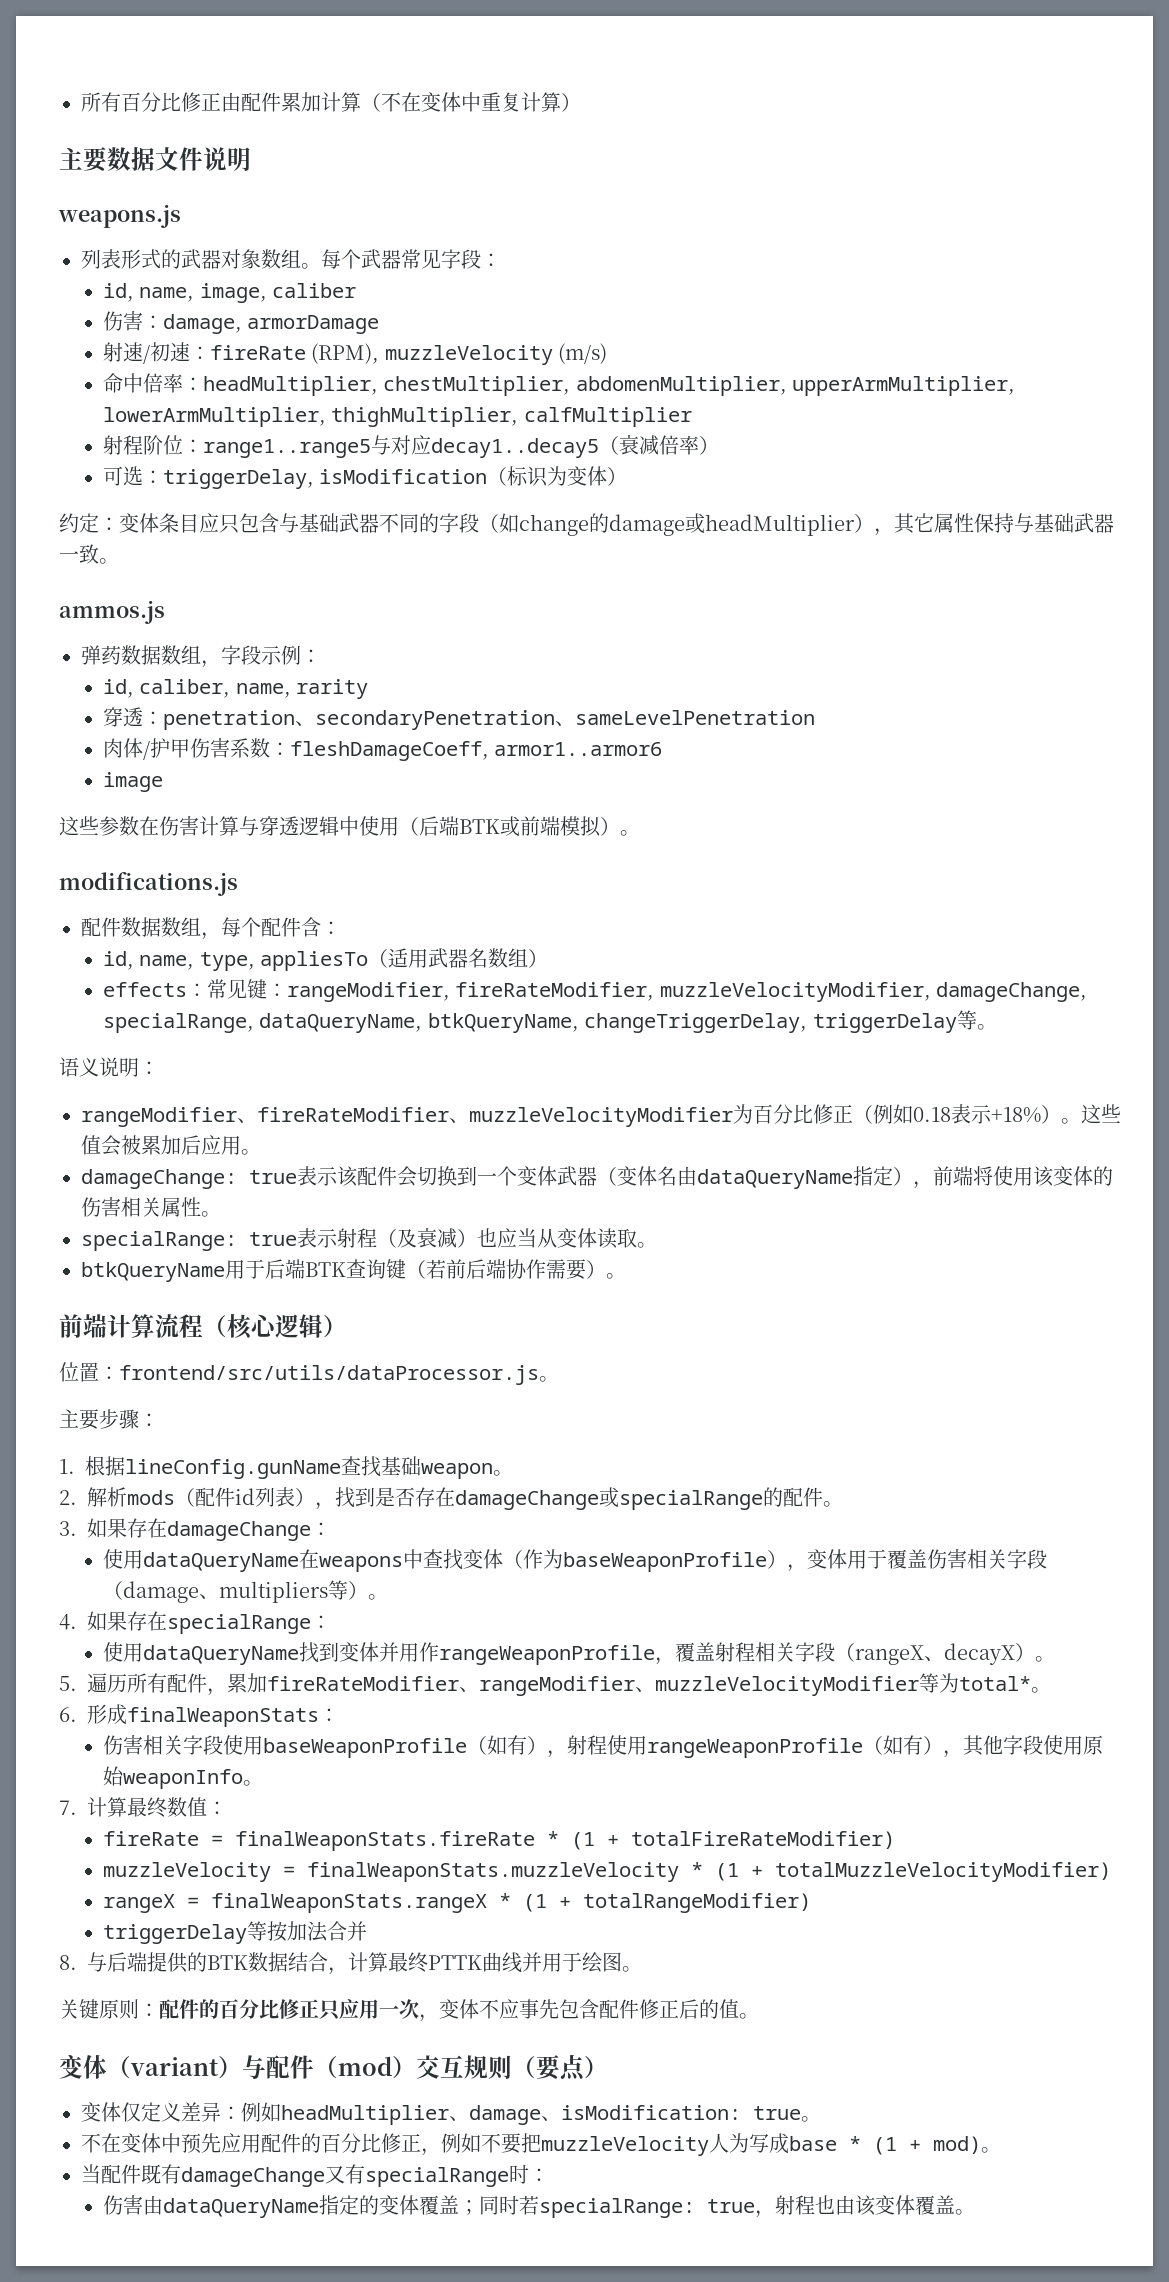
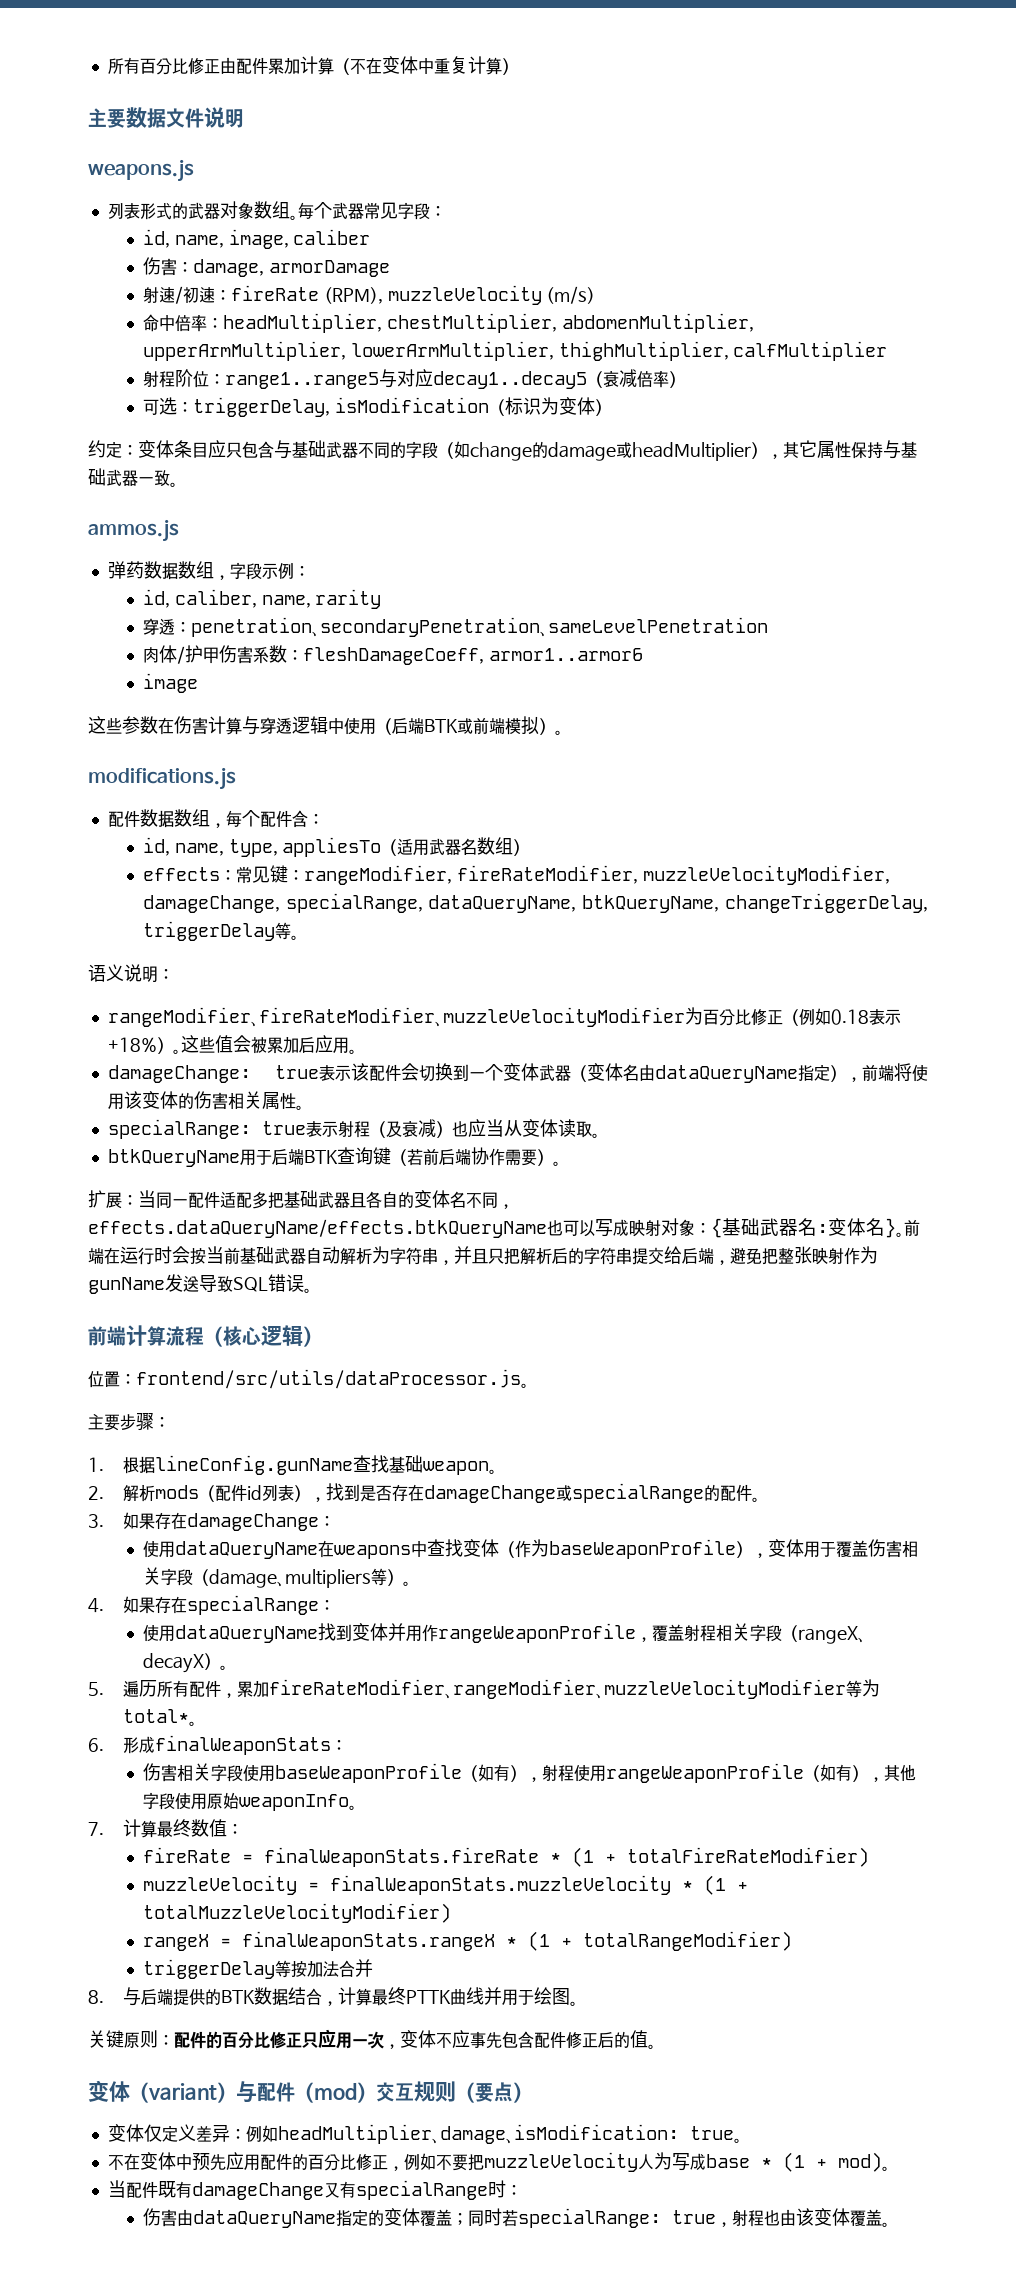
+ 扩展：当同一配件适配多把基础武器且各自的变体名不同，effects.dataQueryName/effects.btkQueryName也可以写成映射对象：{基础武器名:变体名}。前端在运行时会按当前基础武器自动解析为字符串，并且只把解析后的字符串提交给后端，避免把整张映射作为gunName发送导致SQL错误。

